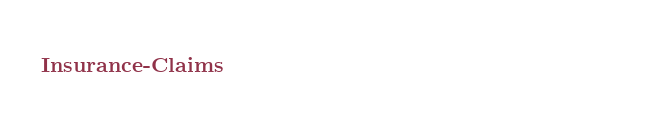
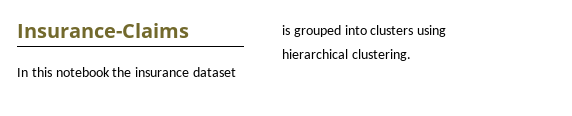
+ In this notebook the insurance dataset is grouped into clusters using hierarchical clustering.

